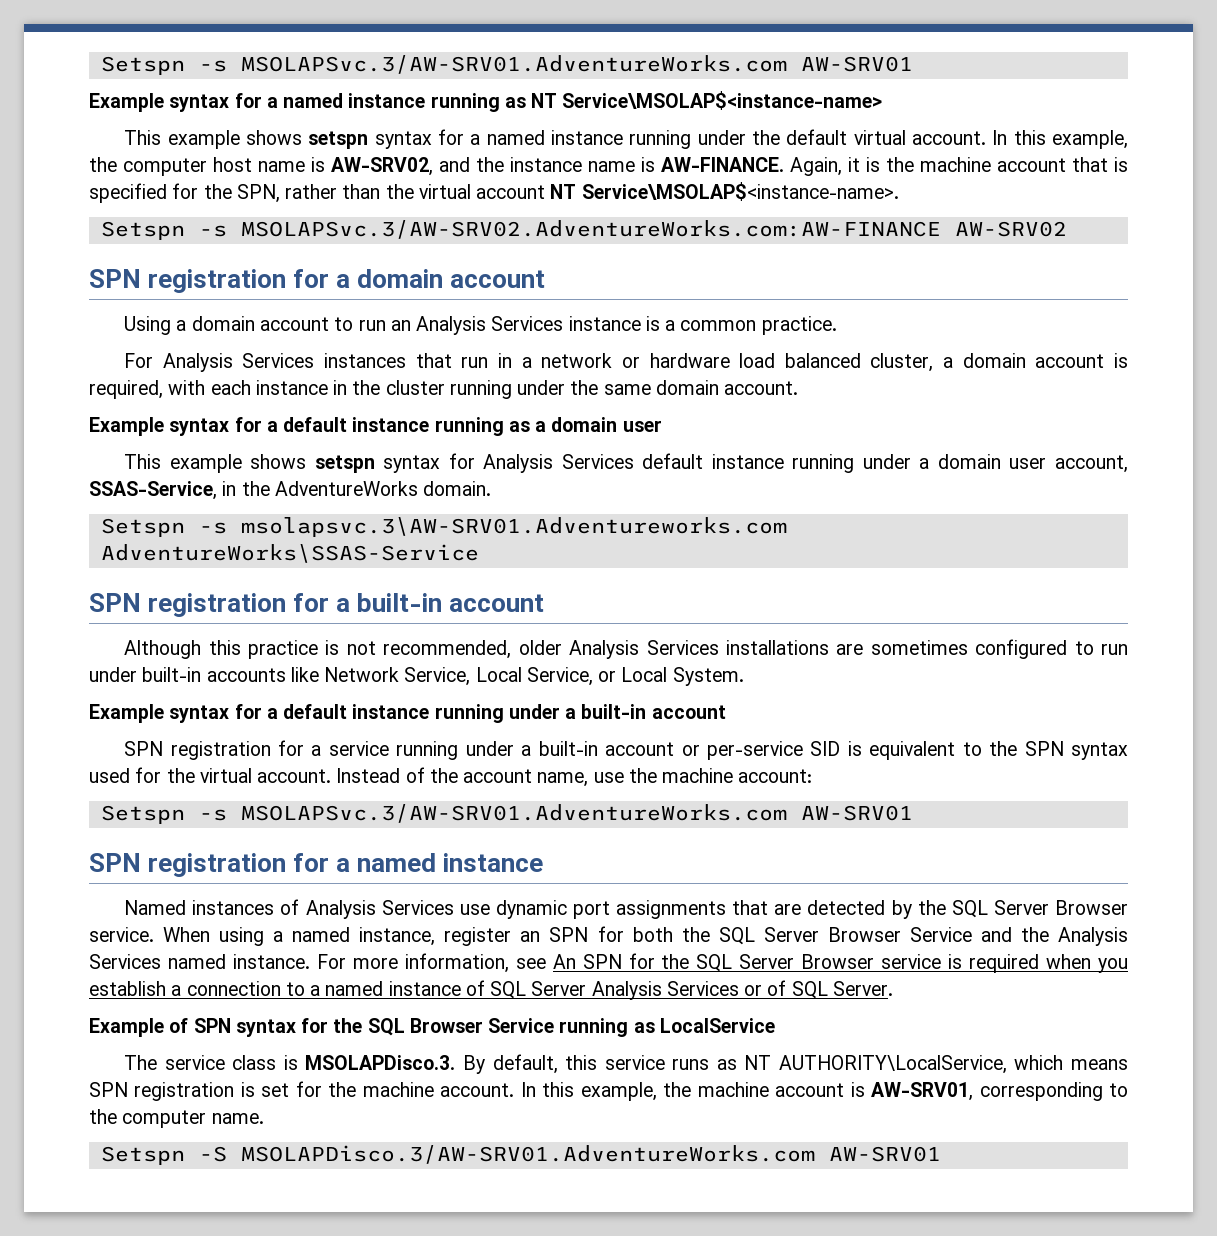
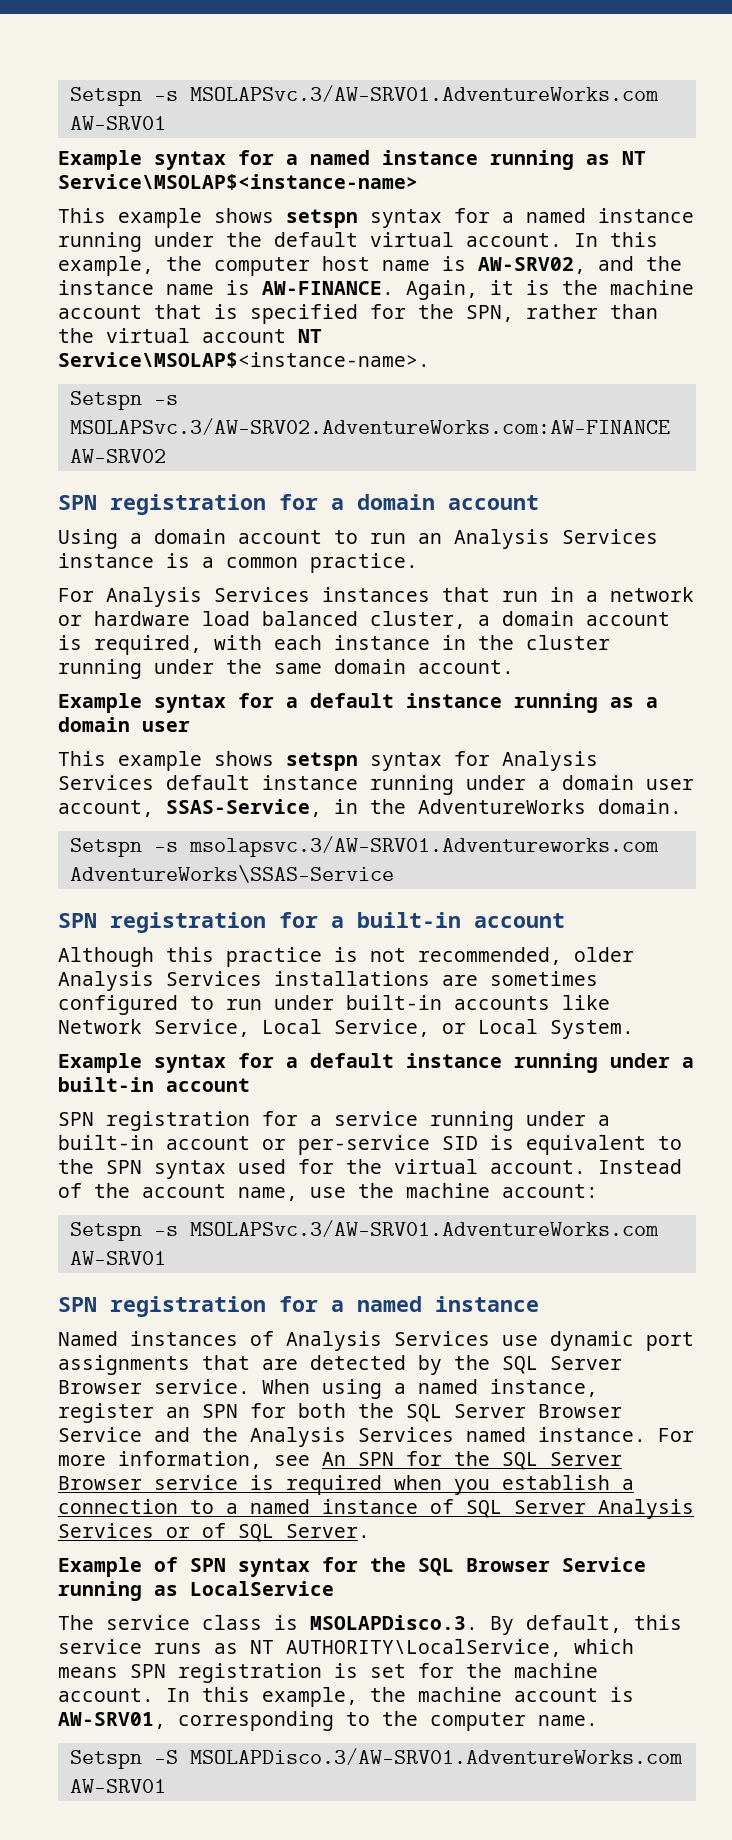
- Setspn -s msolapsvc.3\AW-SRV01.Adventureworks.com AdventureWorks\SSAS-Service
+ Setspn -s msolapsvc.3/AW-SRV01.Adventureworks.com AdventureWorks\SSAS-Service

